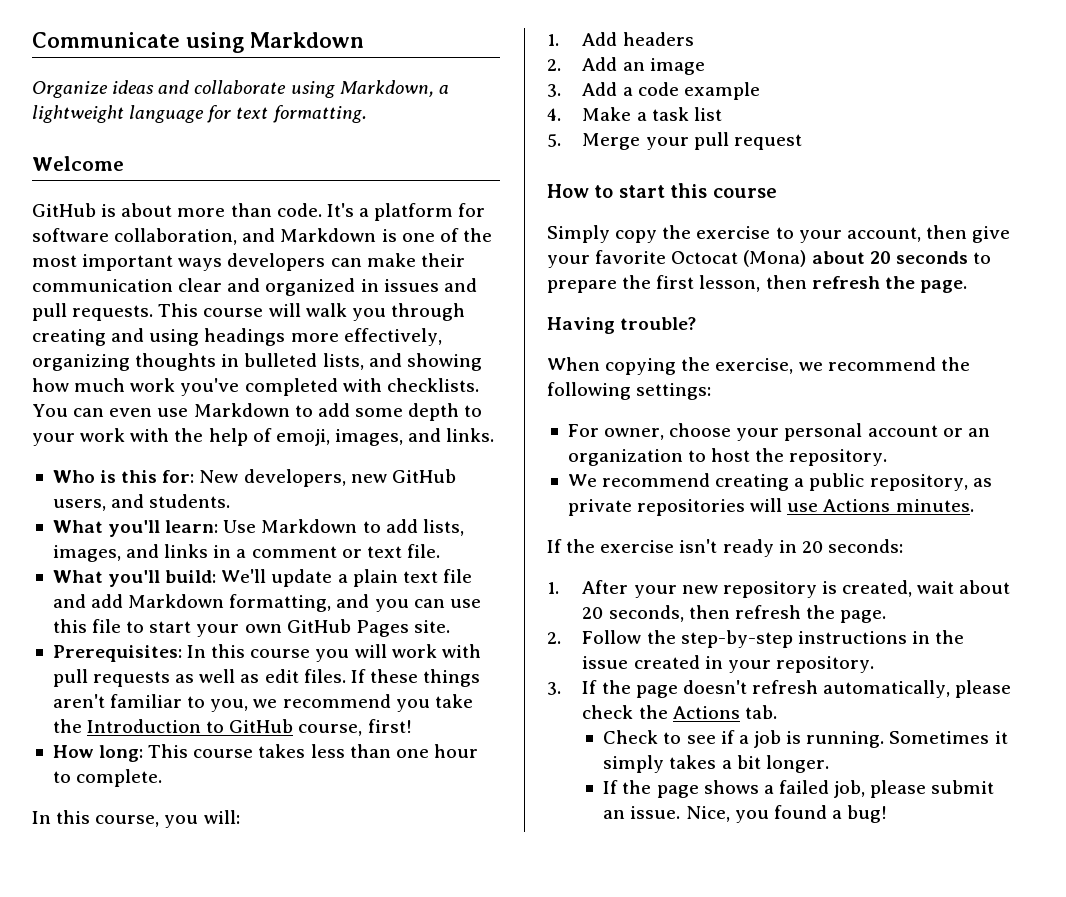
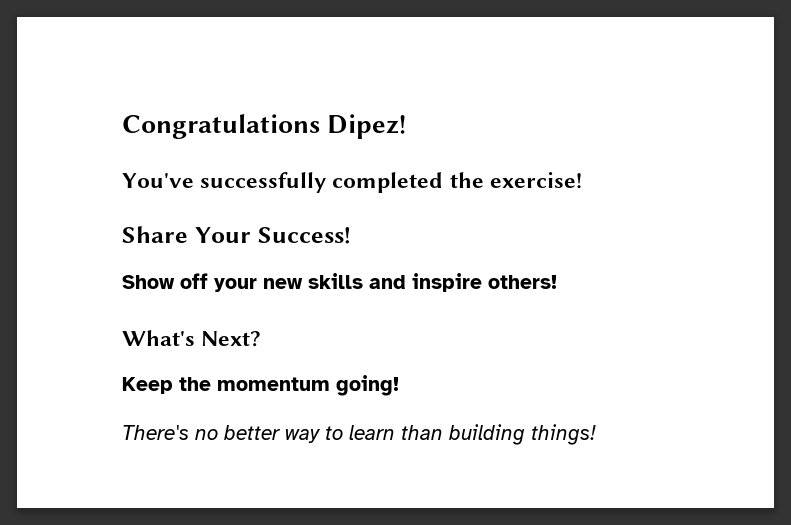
- Communicate using Markdown
- Organize ideas and collaborate using Markdown, a lightweight language for text formatting.
- Welcome
- GitHub is about more than code. It's a platform for software collaboration, and Markdown is one of the most important ways developers can make their communication clear and organized in issues and pull requests. This course will walk you through creating and using headings more effectively, organizing thoughts in bulleted lists, and showing how much work you've completed with checklists. You can even use Markdown to add some depth to your work with the help of emoji, images, and links.
- Who is this for: New developers, new GitHub users, and students.
- What you'll learn: Use Markdown to add lists, images, and links in a comment or text file.
- What you'll build: We'll update a plain text file and add Markdown formatting, and you can use this file to start your own GitHub Pages site.
- Prerequisites: In this course you will work with pull requests as well as edit files. If these things aren't familiar to you, we recommend you take the Introduction to GitHub course, first!
- How long: This course takes less than one hour to complete.
- In this course, you will:
- 1. Add headers
- 2. Add an image
- 3. Add a code example
- 4. Make a task list
- 5. Merge your pull request
- How to start this course
- Simply copy the exercise to your account, then give your favorite Octocat (Mona) about 20 seconds to prepare the first lesson, then refresh the page.
- Having trouble?
- When copying the exercise, we recommend the following settings:
- For owner, choose your personal account or an organization to host the repository.
- We recommend creating a public repository, as private repositories will use Actions minutes.
- If the exercise isn't ready in 20 seconds:
- 1. After your new repository is created, wait about 20 seconds, then refresh the page.
- 2. Follow the step-by-step instructions in the issue created in your repository.
- 3. If the page doesn't refresh automatically, please check the Actions tab.
- Check to see if a job is running. Sometimes it simply takes a bit longer.
- If the page shows a failed job, please submit an issue. Nice, you found a bug!
+ Congratulations Dipez!
+ You've successfully completed the exercise!
+ Share Your Success!
+ Show off your new skills and inspire others!
+ What's Next?
+ Keep the momentum going!
+ There's no better way to learn than building things!

